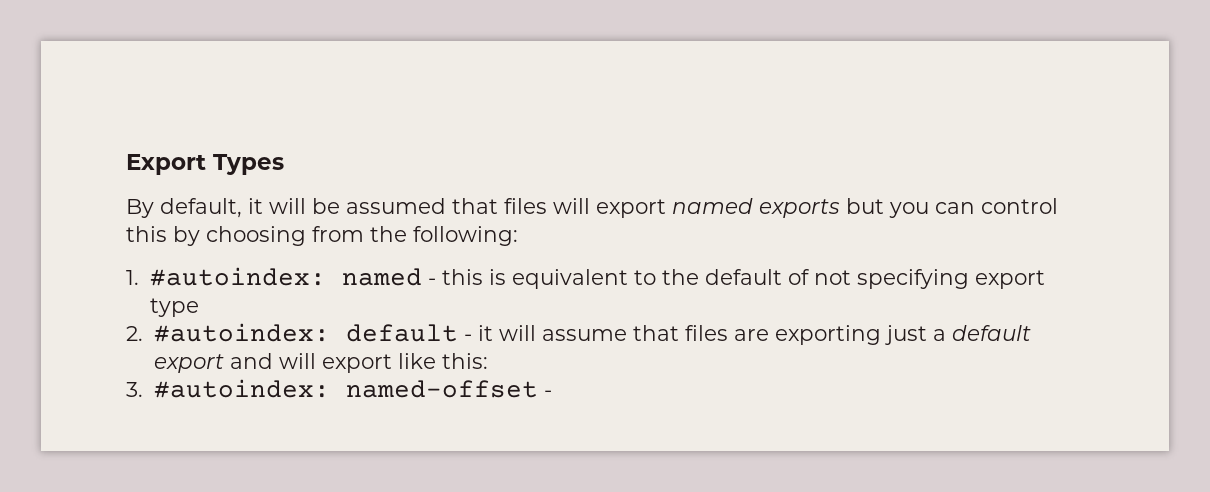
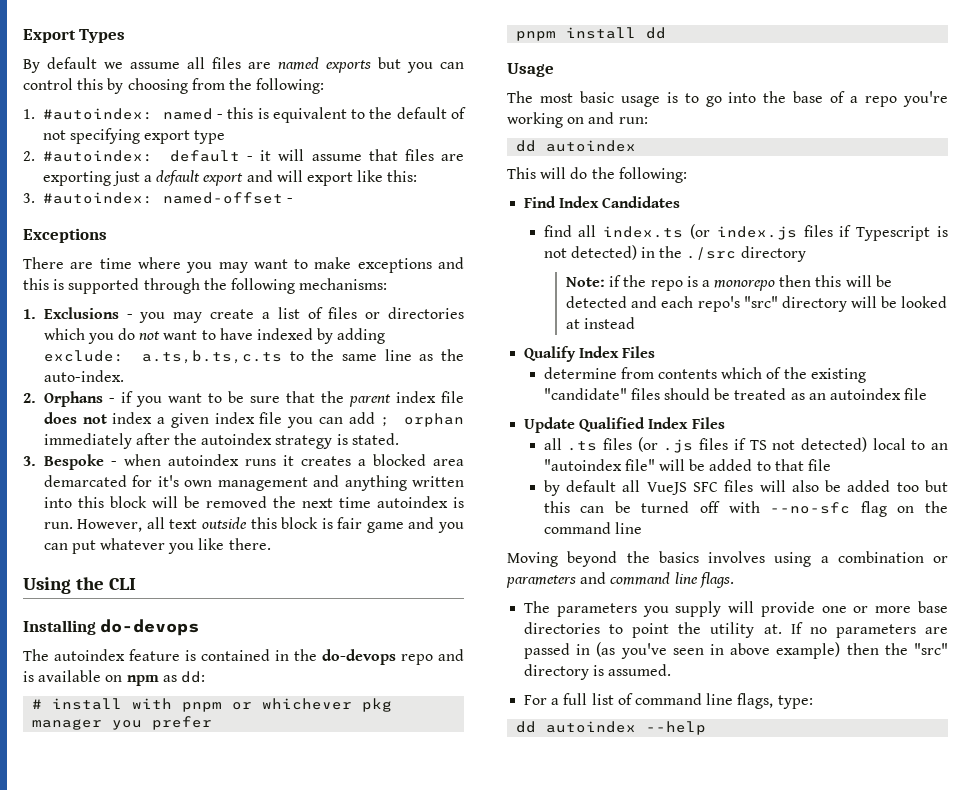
- By default, it will be assumed that files will export named exports but you can control this by choosing from the following:
+ By default we assume all files are named exports but you can control this by choosing from the following:
+ Exceptions
+ There are time where you may want to make exceptions and this is supported through the following mechanisms:
+ 1. Exclusions - you may create a list of files or directories which you do not want to have indexed by adding exclude: a.ts,b.ts,c.ts to the same line as the auto-index.
+ 2. Orphans - if you want to be sure that the parent index file does not index a given index file you can add ; orphan immediately after the autoindex strategy is stated.
+ 3. Bespoke - when autoindex runs it creates a blocked area demarcated for it's own management and anything written into this block will be removed the next time autoindex is run. However, all text outside this block is fair game and you can put whatever you like there.
+ Using the CLI
+ Installing do-devops
+ The autoindex feature is contained in the do-devops repo and is available on npm as dd:
+ # install with pnpm or whichever pkg manager you prefer
+ pnpm install dd
+ Usage
+ The most basic usage is to go into the base of a repo you're working on and run:
+ dd autoindex
+ This will do the following:
+ Find Index Candidates
+ find all index.ts (or index.js files if Typescript is not detected) in the ./src directory
+ Note: if the repo is a monorepo then this will be detected and each repo's "src" directory will be looked at instead
+ Qualify Index Files
+ determine from contents which of the existing "candidate" files should be treated as an autoindex file
+ Update Qualified Index Files
+ all .ts files (or .js files if TS not detected) local to an "autoindex file" will be added to that file
+ by default all VueJS SFC files will also be added too but this can be turned off with --no-sfc flag on the command line
+ Moving beyond the basics involves using a combination or parameters and command line flags.
+ The parameters you supply will provide one or more base directories to point the utility at. If no parameters are passed in (as you've seen in above example) then the "src" directory is assumed.
+ For a full list of command line flags, type:
+ dd autoindex --help

